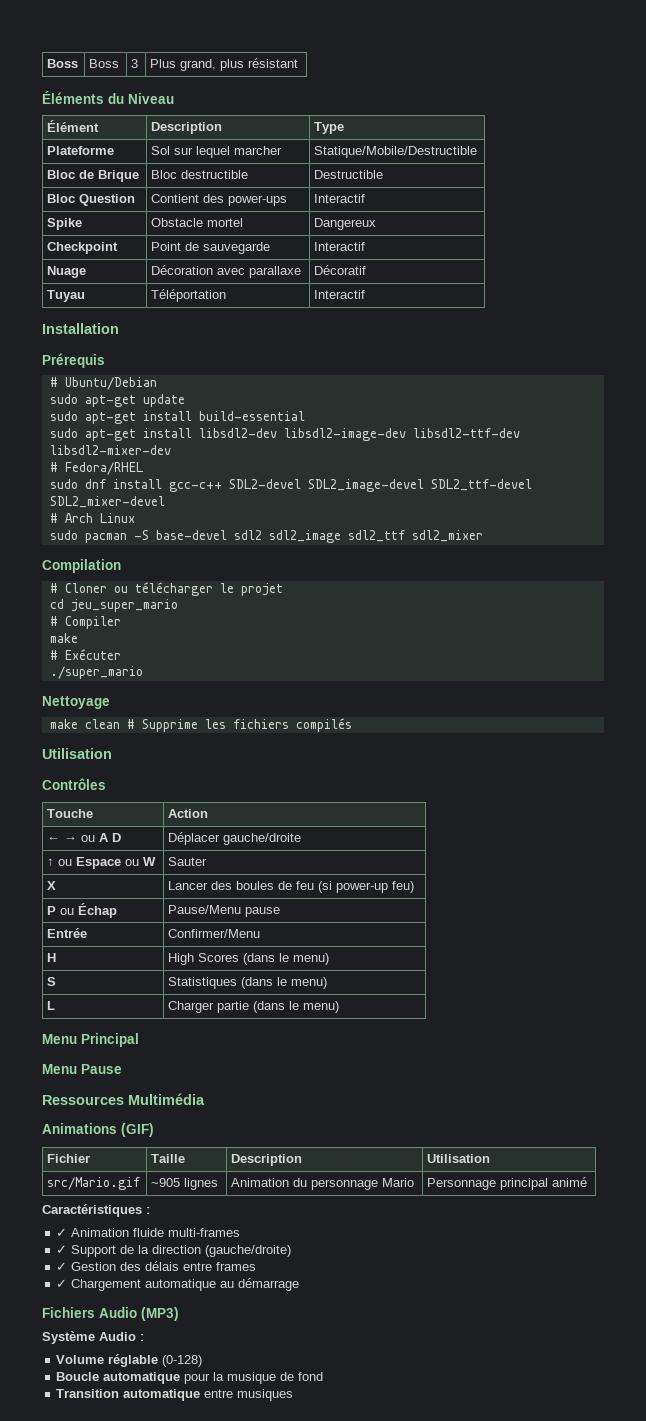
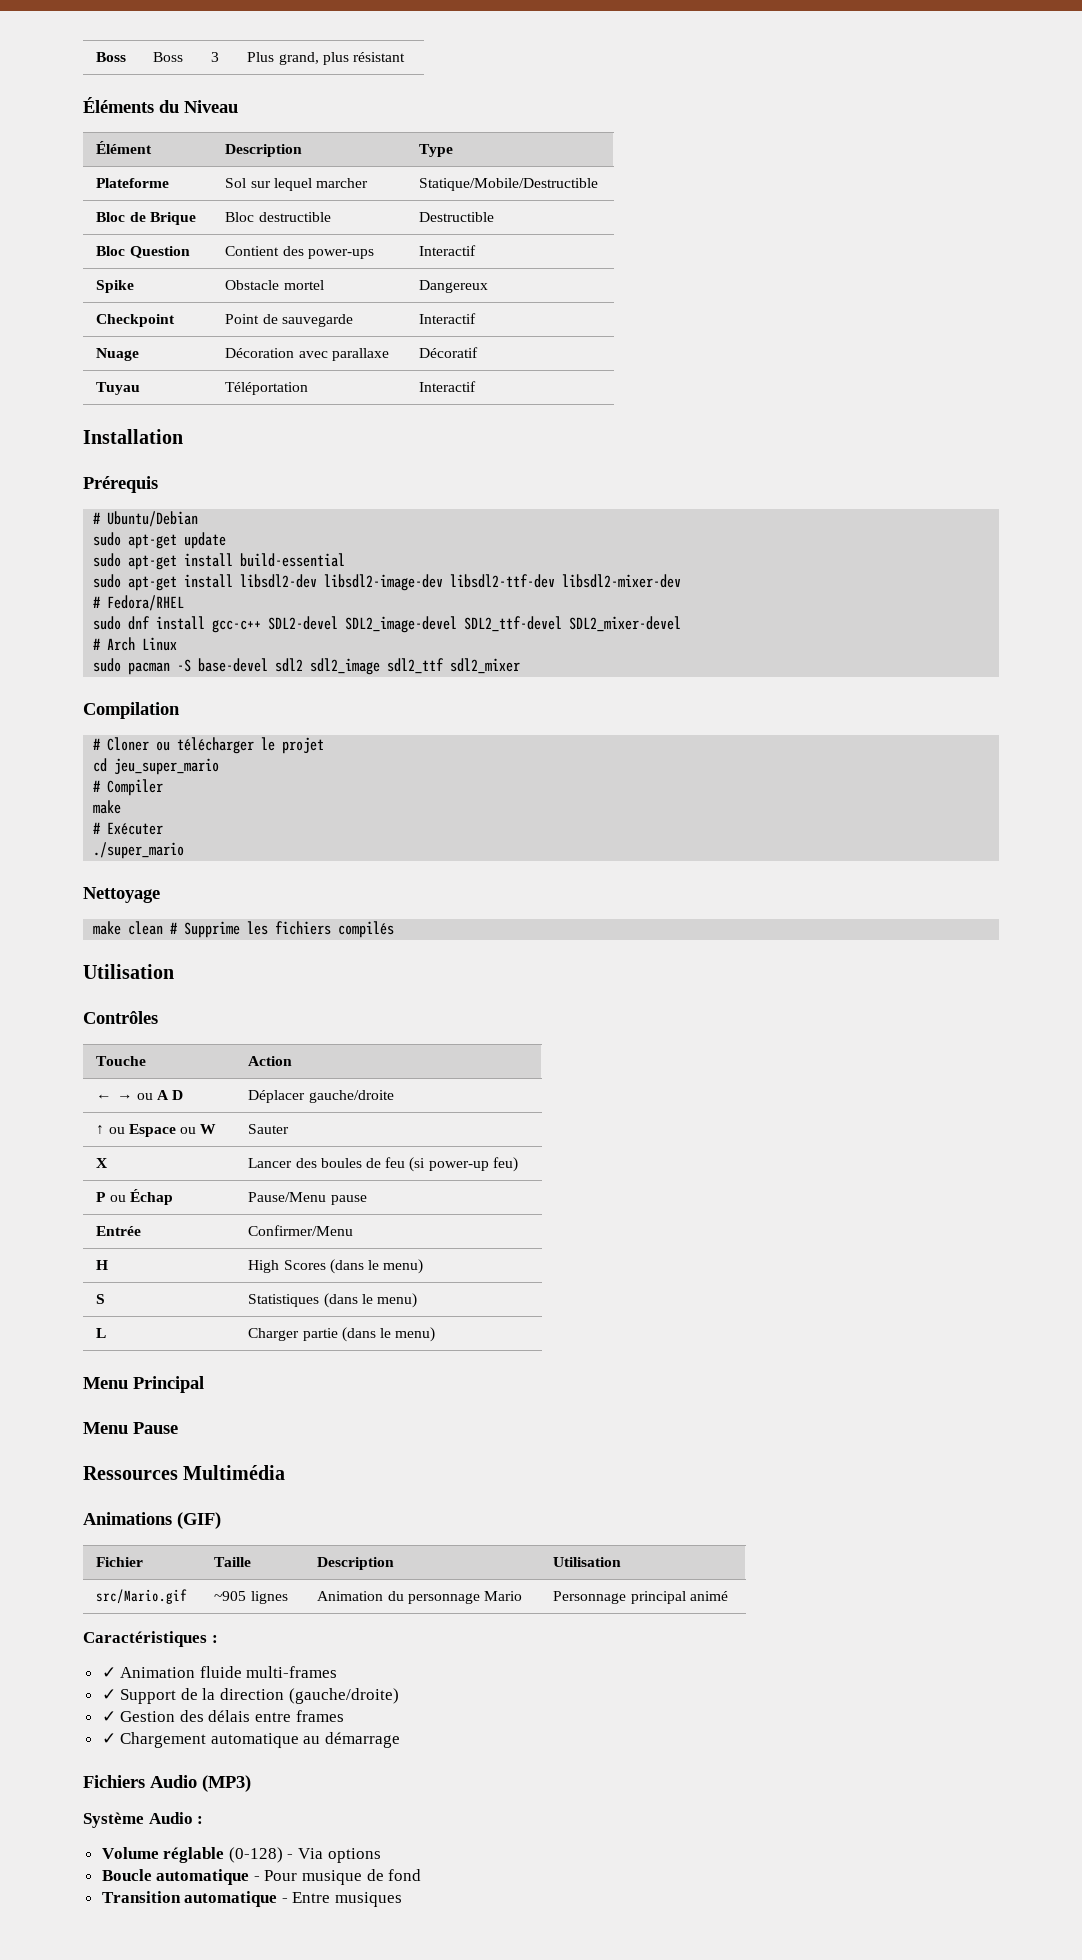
- Volume réglable (0-128)
+ Volume réglable (0-128) - Via options
- Boucle automatique pour la musique de fond
+ Boucle automatique - Pour musique de fond
- Transition automatique entre musiques
+ Transition automatique - Entre musiques

